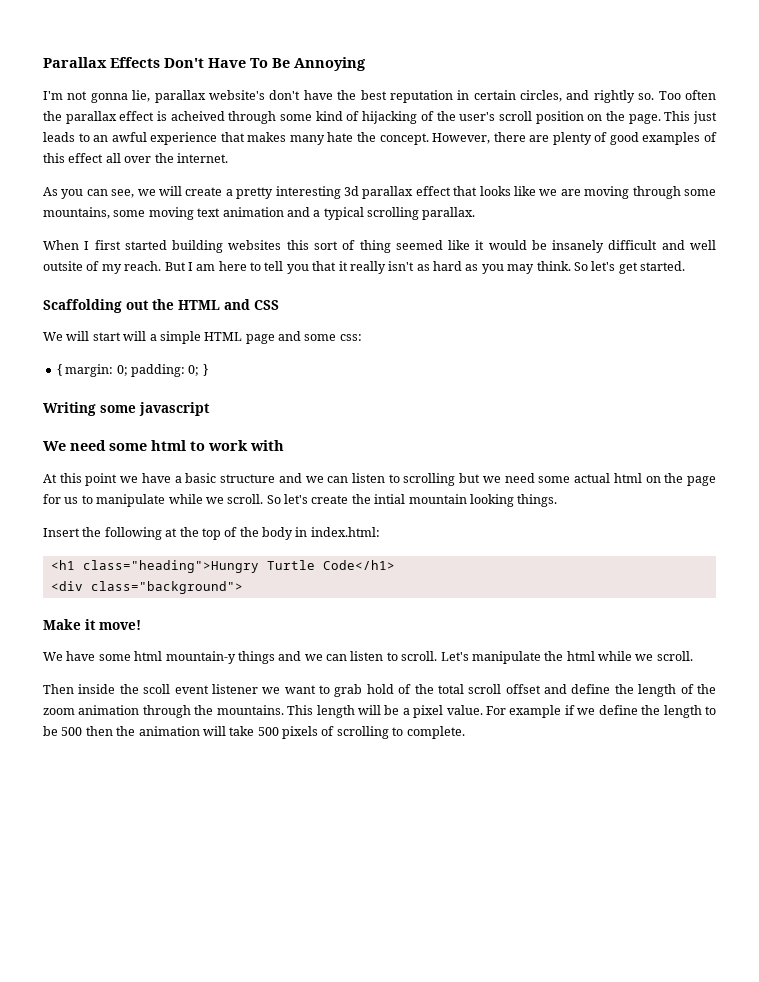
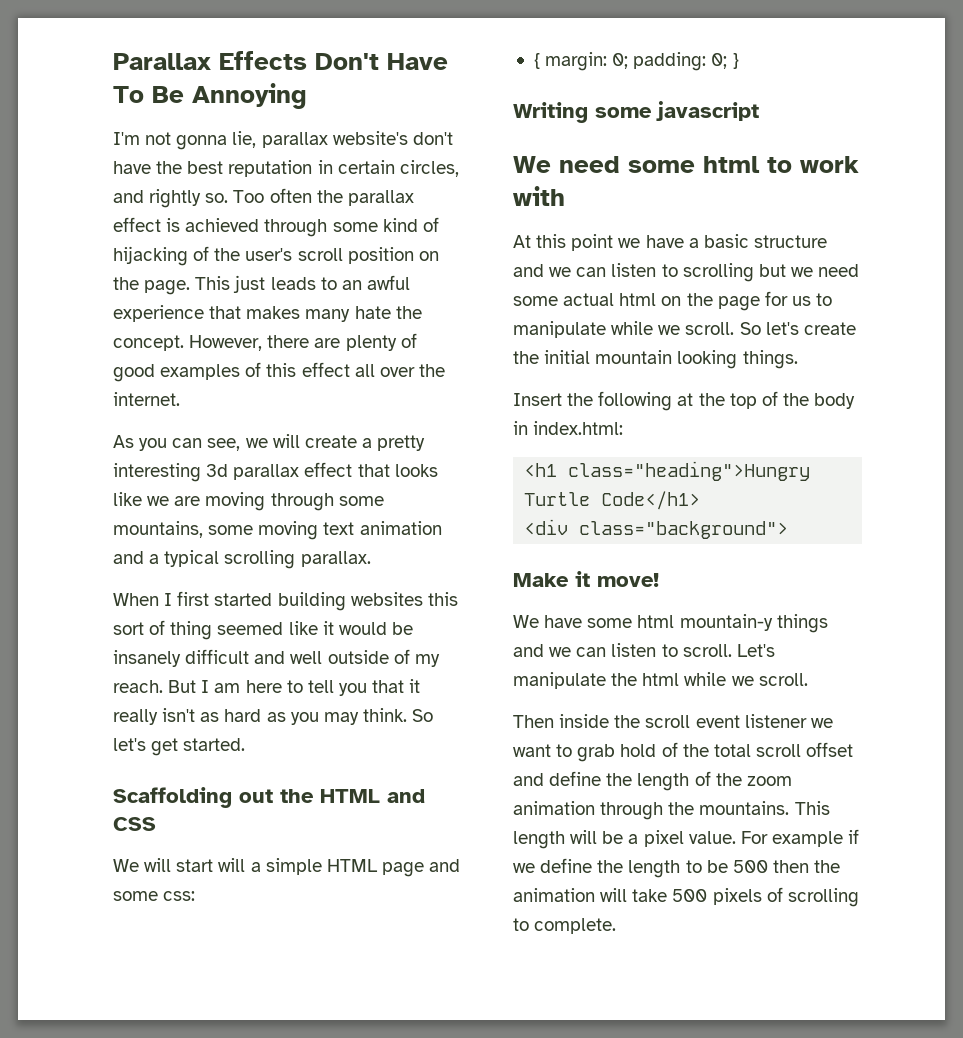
- Too often the parallax effect is acheived through some kind of hijacking of the user's scroll position on the page.
+ Too often the parallax effect is achieved through some kind of hijacking of the user's scroll position on the page.
- When I first started building websites this sort of thing seemed like it would be insanely difficult and well outsite of my reach.
+ When I first started building websites this sort of thing seemed like it would be insanely difficult and well outside of my reach.
- So let's create the intial mountain looking things.
+ So let's create the initial mountain looking things.
- Then inside the scoll event listener we want to grab hold of the total scroll offset and define the length of the zoom animation through the mountains.
+ Then inside the scroll event listener we want to grab hold of the total scroll offset and define the length of the zoom animation through the mountains.

